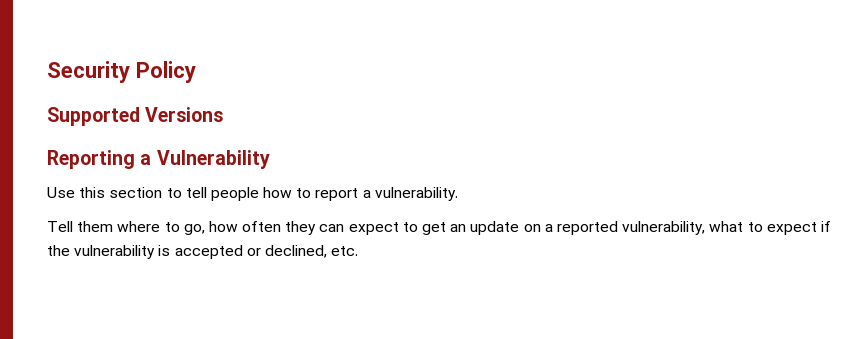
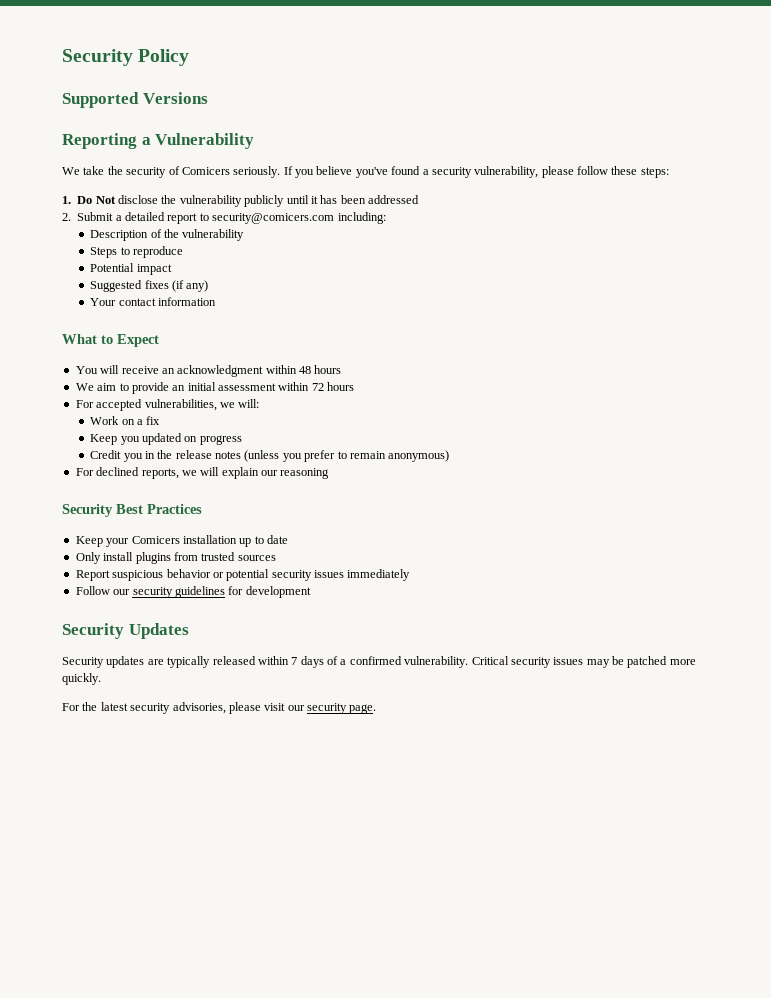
- Use this section to tell people how to report a vulnerability.
- Tell them where to go, how often they can expect to get an update on a reported vulnerability, what to expect if the vulnerability is accepted or declined, etc.
+ We take the security of Comicers seriously. If you believe you've found a security vulnerability, please follow these steps:
+ 1. Do Not disclose the vulnerability publicly until it has been addressed
+ 2. Submit a detailed report to security@comicers.com including:
+ Description of the vulnerability
+ Steps to reproduce
+ Potential impact
+ Suggested fixes (if any)
+ Your contact information
+ What to Expect
+ You will receive an acknowledgment within 48 hours
+ We aim to provide an initial assessment within 72 hours
+ For accepted vulnerabilities, we will:
+ Work on a fix
+ Keep you updated on progress
+ Credit you in the release notes (unless you prefer to remain anonymous)
+ For declined reports, we will explain our reasoning
+ Security Best Practices
+ Keep your Comicers installation up to date
+ Only install plugins from trusted sources
+ Report suspicious behavior or potential security issues immediately
+ Follow our security guidelines for development
+ Security Updates
+ Security updates are typically released within 7 days of a confirmed vulnerability. Critical security issues may be patched more quickly.
+ For the latest security advisories, please visit our security page.

